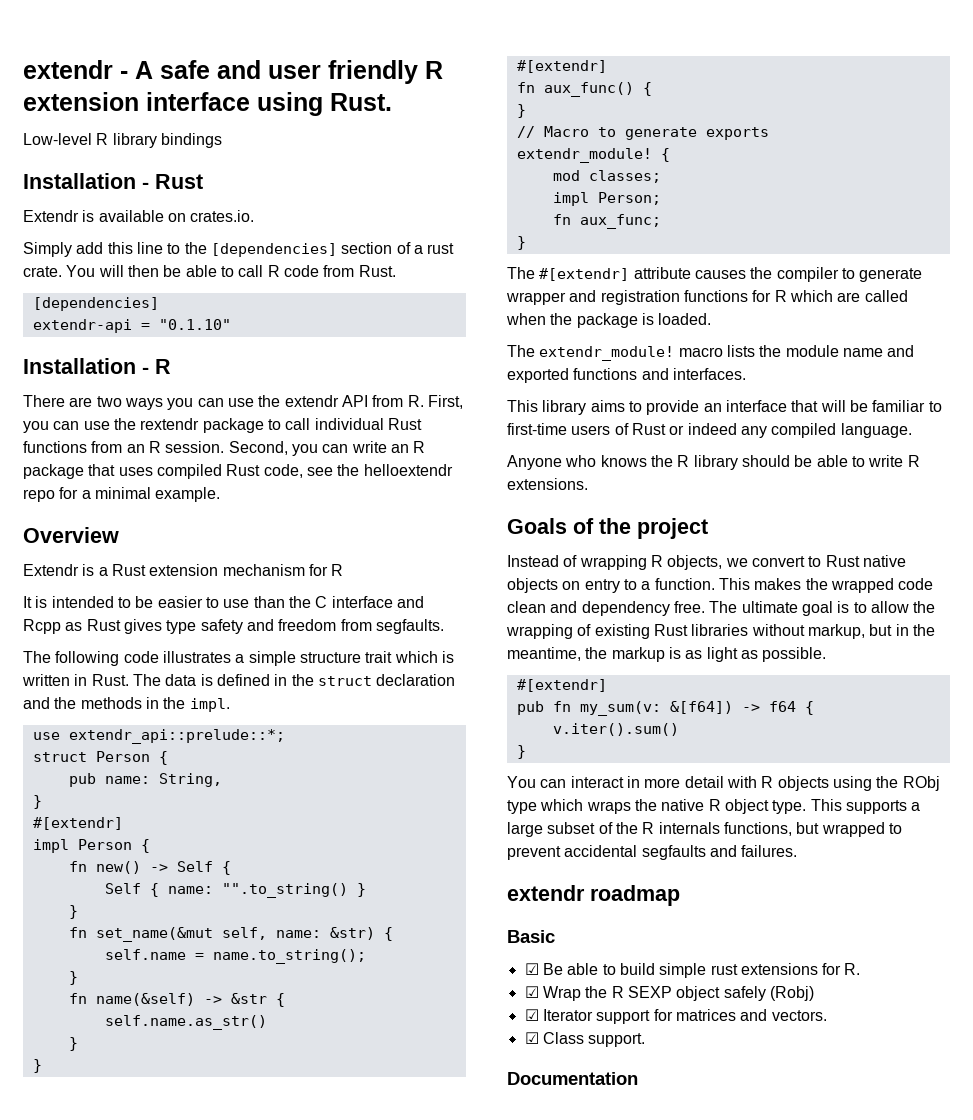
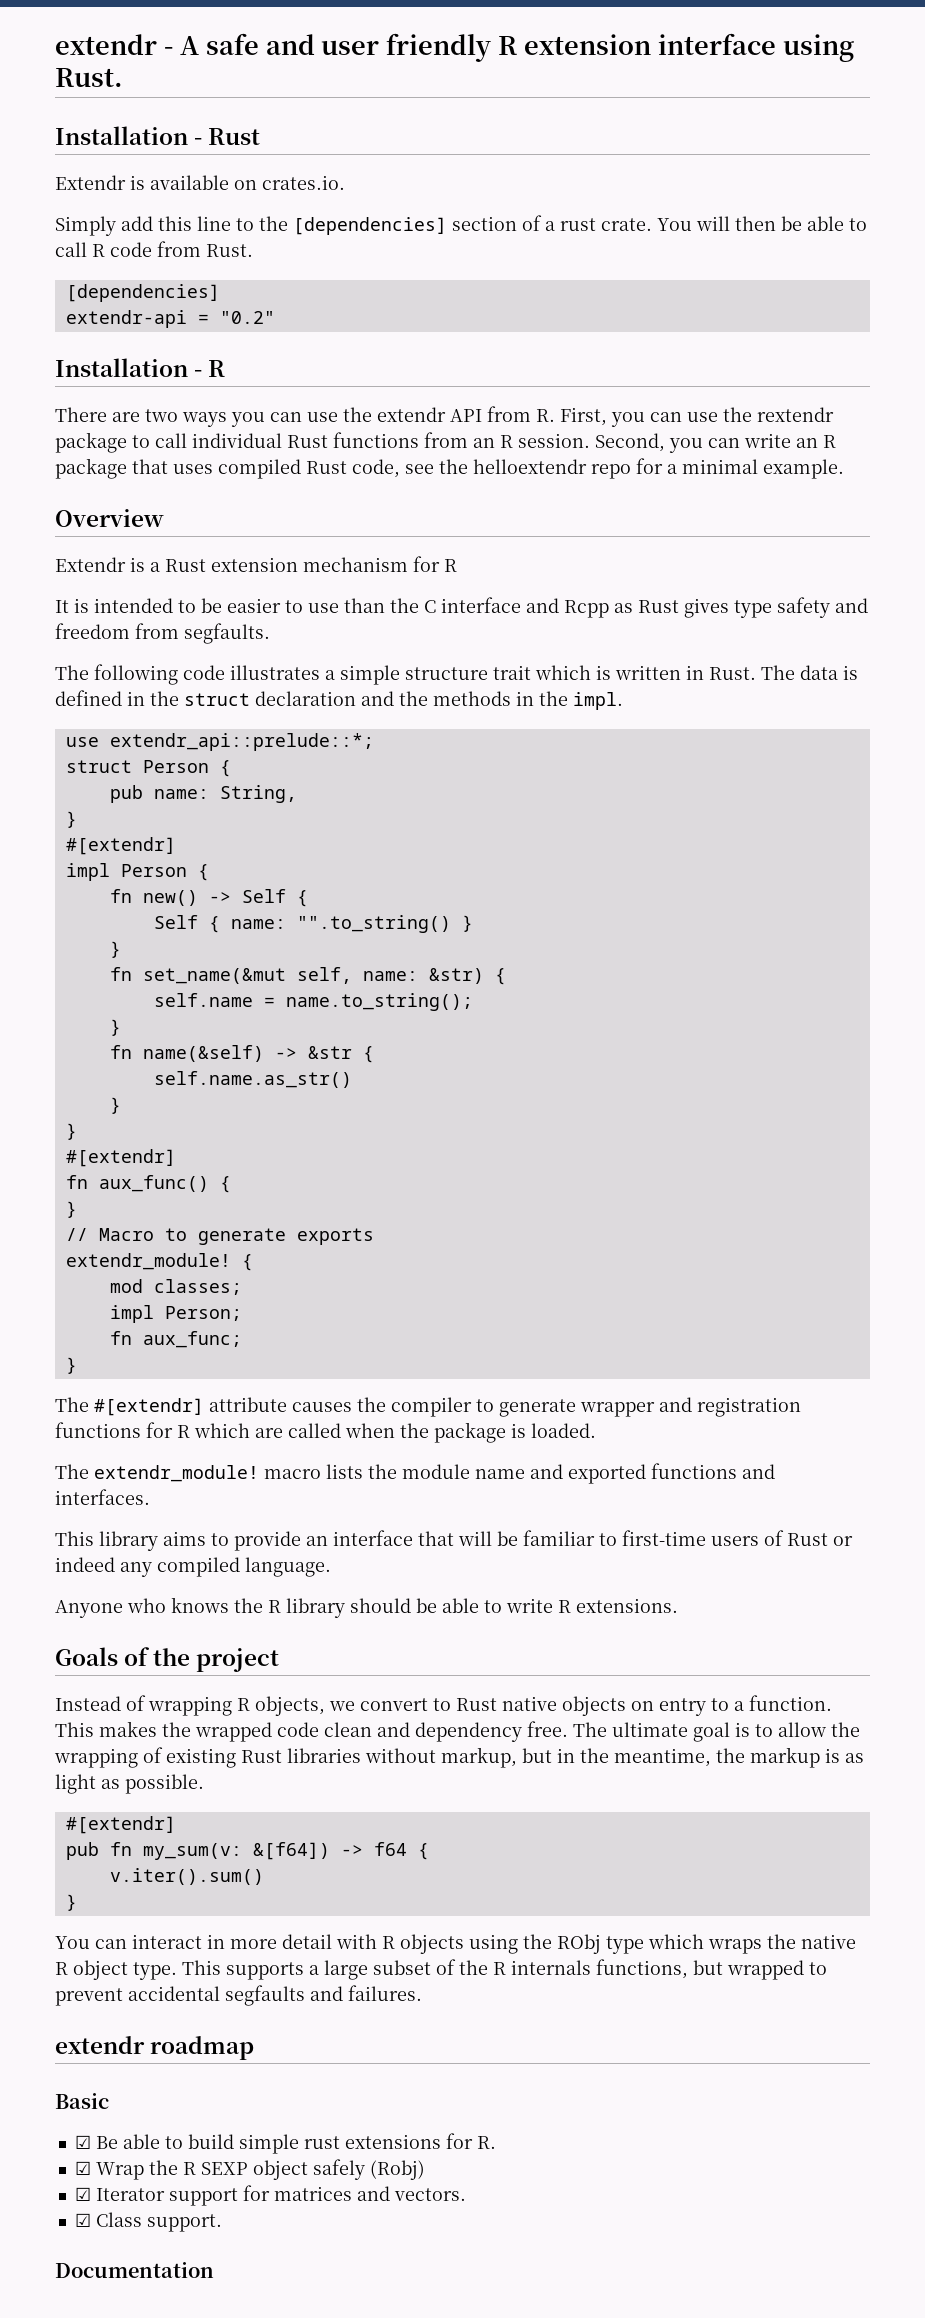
- Low-level R library bindings
- extendr-api = "0.1.10"
+ extendr-api = "0.2"

